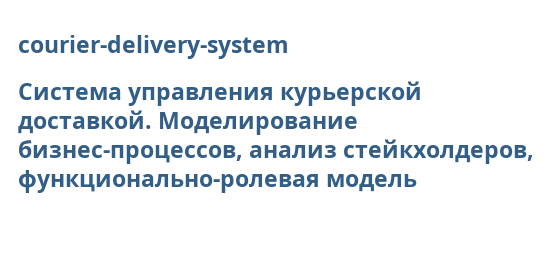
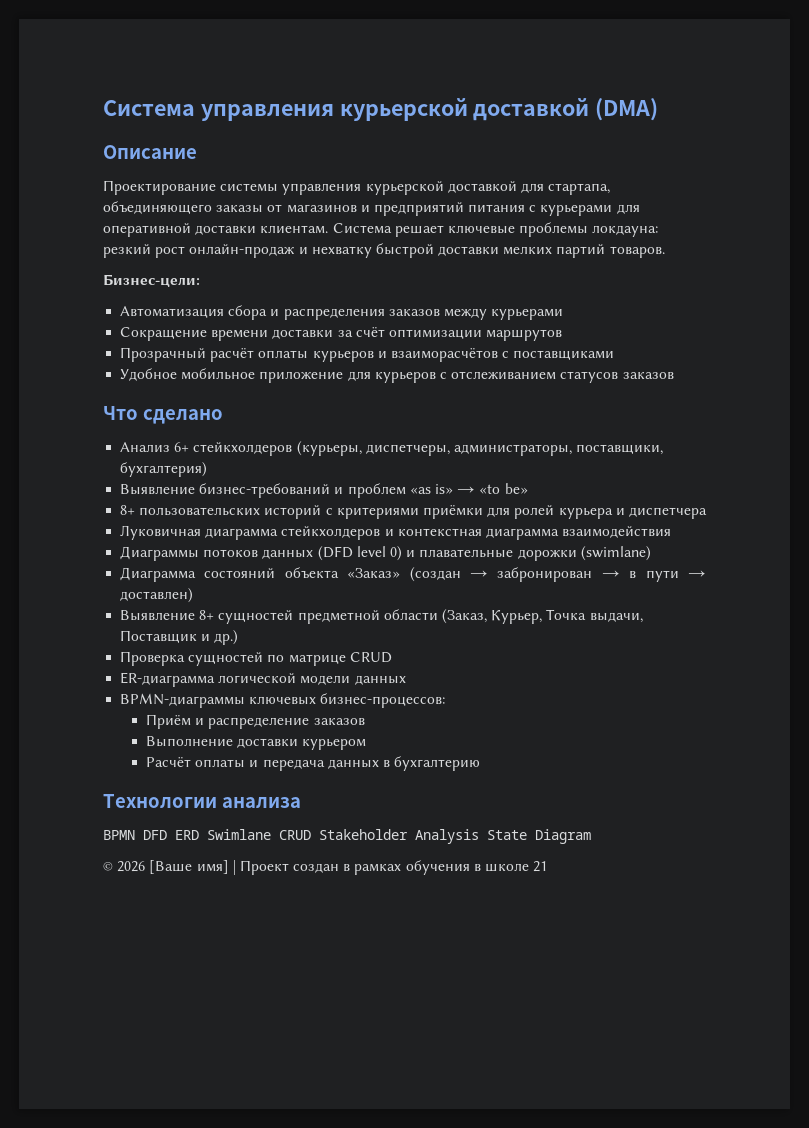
- courier-delivery-system
- Система управления курьерской доставкой. Моделирование бизнес-процессов, анализ стейкхолдеров, функционально-ролевая модель
+ Система управления курьерской доставкой (DMA)
+ Описание
+ Проектирование системы управления курьерской доставкой для стартапа, объединяющего заказы от магазинов и предприятий питания с курьерами для оперативной доставки клиентам. Система решает ключевые проблемы локдауна: резкий рост онлайн-продаж и нехватку быстрой доставки мелких партий товаров.
+ Бизнес-цели:
+ Автоматизация сбора и распределения заказов между курьерами
+ Сокращение времени доставки за счёт оптимизации маршрутов
+ Прозрачный расчёт оплаты курьеров и взаиморасчётов с поставщиками
+ Удобное мобильное приложение для курьеров с отслеживанием статусов заказов
+ Что сделано
+ Анализ 6+ стейкхолдеров (курьеры, диспетчеры, администраторы, поставщики, бухгалтерия)
+ Выявление бизнес-требований и проблем «as is» → «to be»
+ 8+ пользовательских историй с критериями приёмки для ролей курьера и диспетчера
+ Луковичная диаграмма стейкхолдеров и контекстная диаграмма взаимодействия
+ Диаграммы потоков данных (DFD level 0) и плавательные дорожки (swimlane)
+ Диаграмма состояний объекта «Заказ» (создан → забронирован → в пути → доставлен)
+ Выявление 8+ сущностей предметной области (Заказ, Курьер, Точка выдачи, Поставщик и др.)
+ Проверка сущностей по матрице CRUD
+ ER-диаграмма логической модели данных
+ BPMN-диаграммы ключевых бизнес-процессов:
+ Приём и распределение заказов
+ Выполнение доставки курьером
+ Расчёт оплаты и передача данных в бухгалтерию
+ Технологии анализа
+ BPMN DFD ERD Swimlane CRUD Stakeholder Analysis State Diagram
+ © 2026 [Ваше имя] | Проект создан в рамках обучения в школе 21

